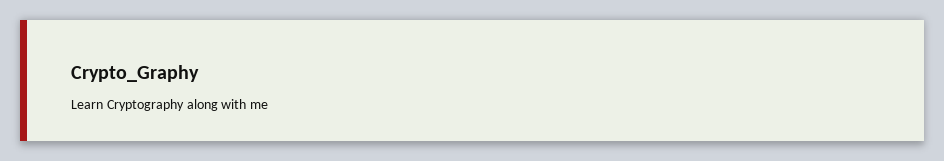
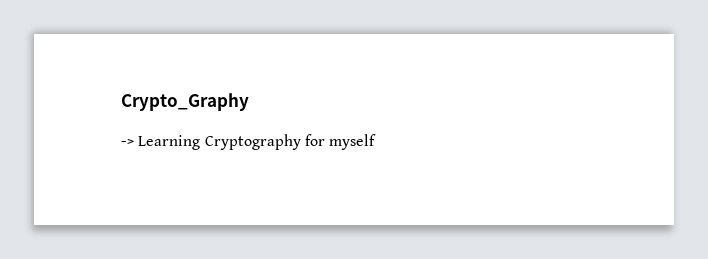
- Learn Cryptography along with me
+ -> Learning Cryptography for myself

